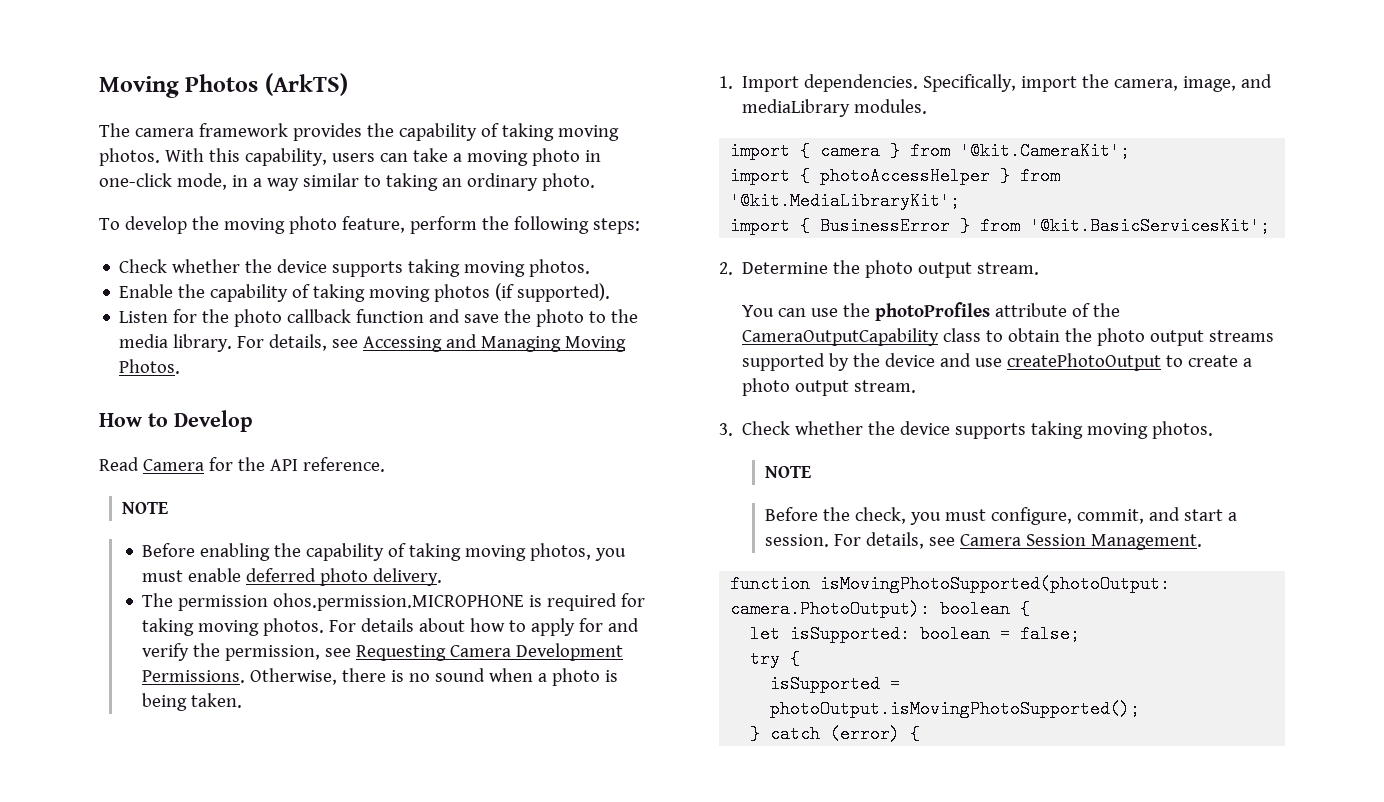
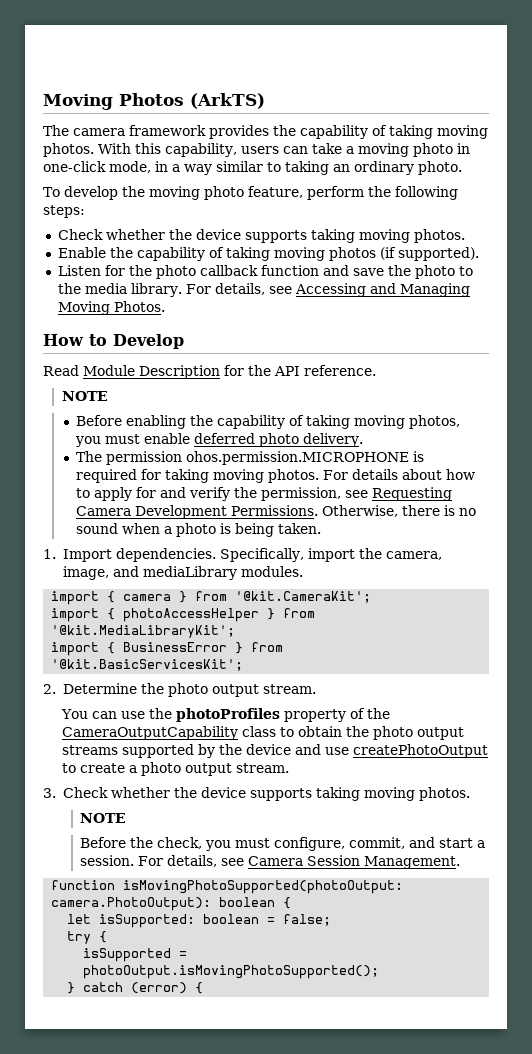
- Read Camera for the API reference.
+ Read Module Description for the API reference.
- You can use the photoProfiles attribute of the CameraOutputCapability class to obtain the photo output streams supported by the device and use createPhotoOutput to create a photo output stream.
+ You can use the photoProfiles property of the CameraOutputCapability class to obtain the photo output streams supported by the device and use createPhotoOutput to create a photo output stream.

